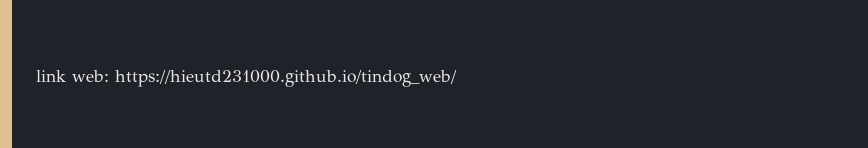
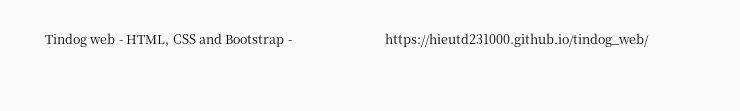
- link web: https://hieutd231000.github.io/tindog_web/
+ Tindog web - HTML, CSS and Bootstrap - https://hieutd231000.github.io/tindog_web/

